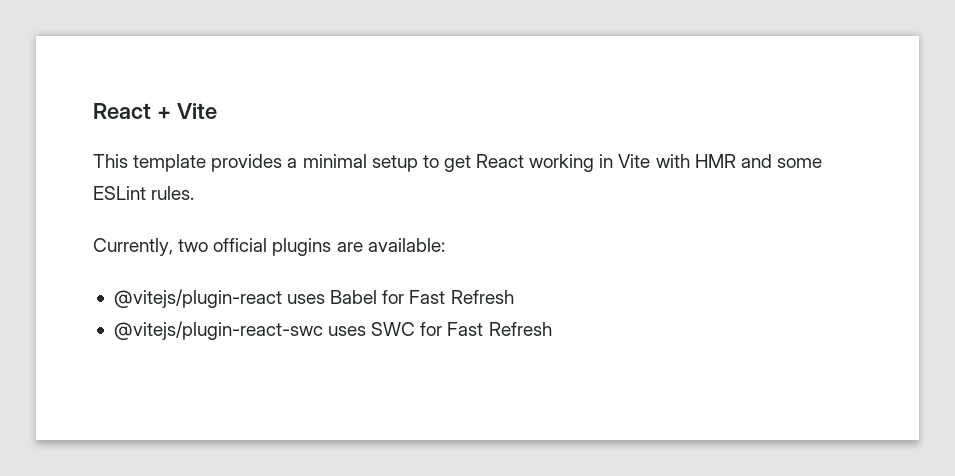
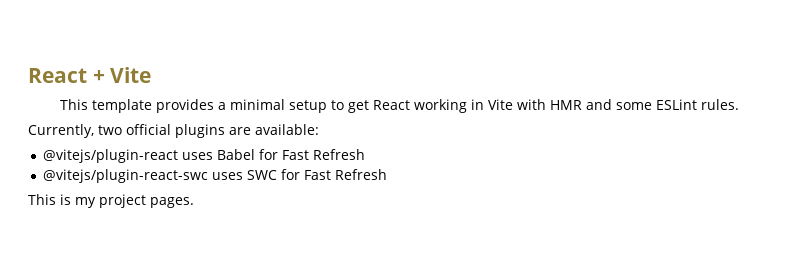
+ This is my project pages.

